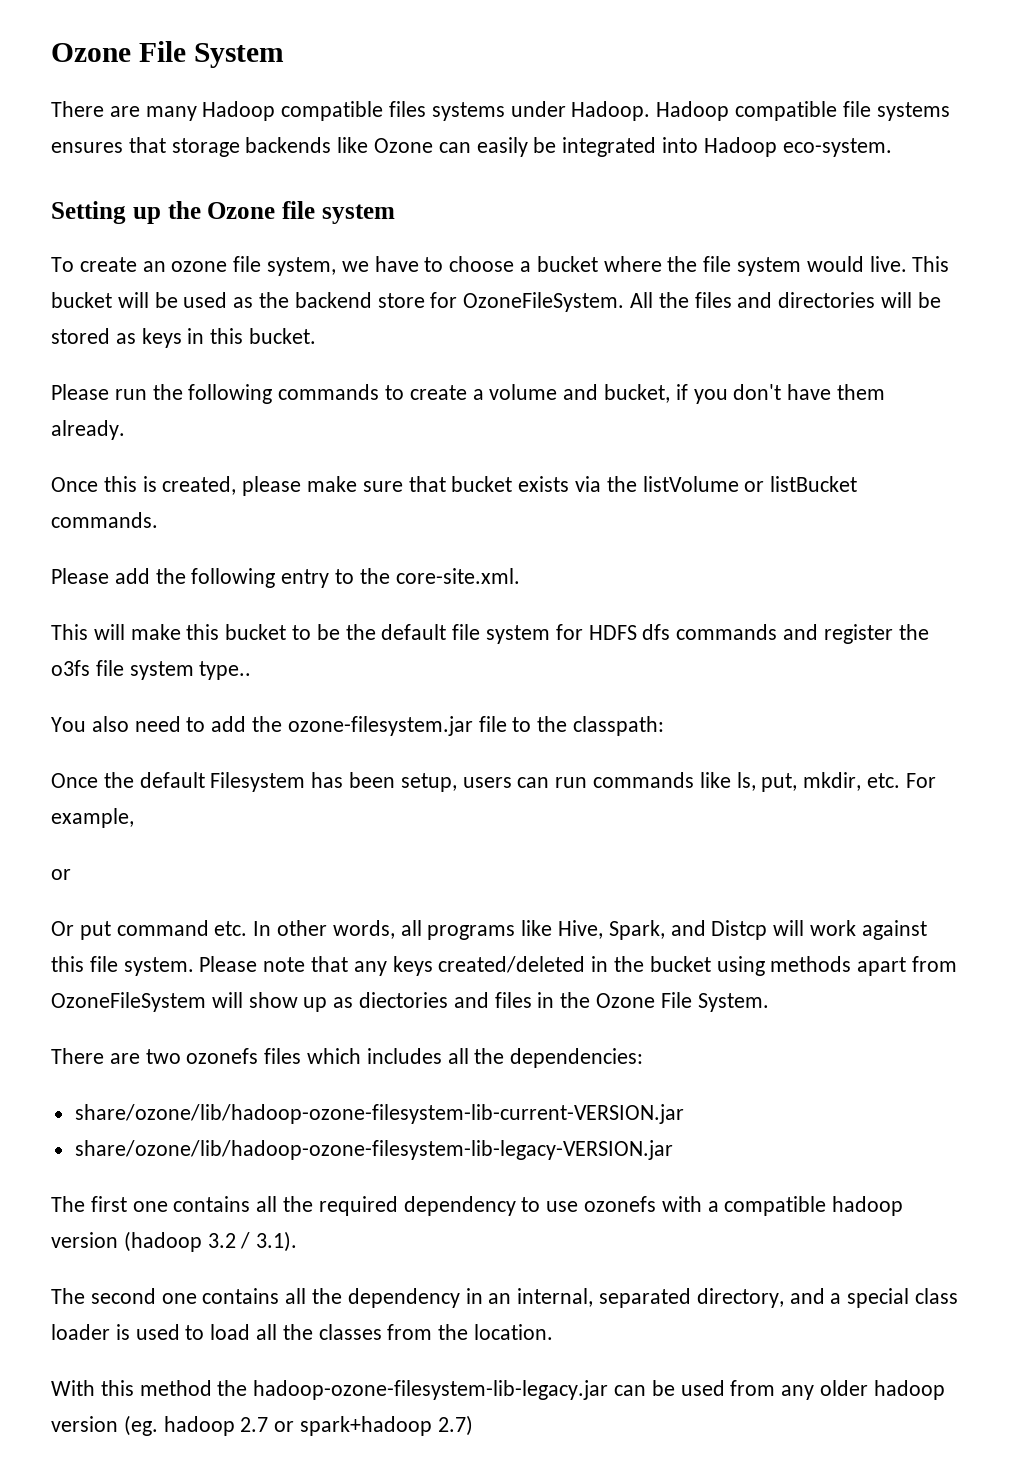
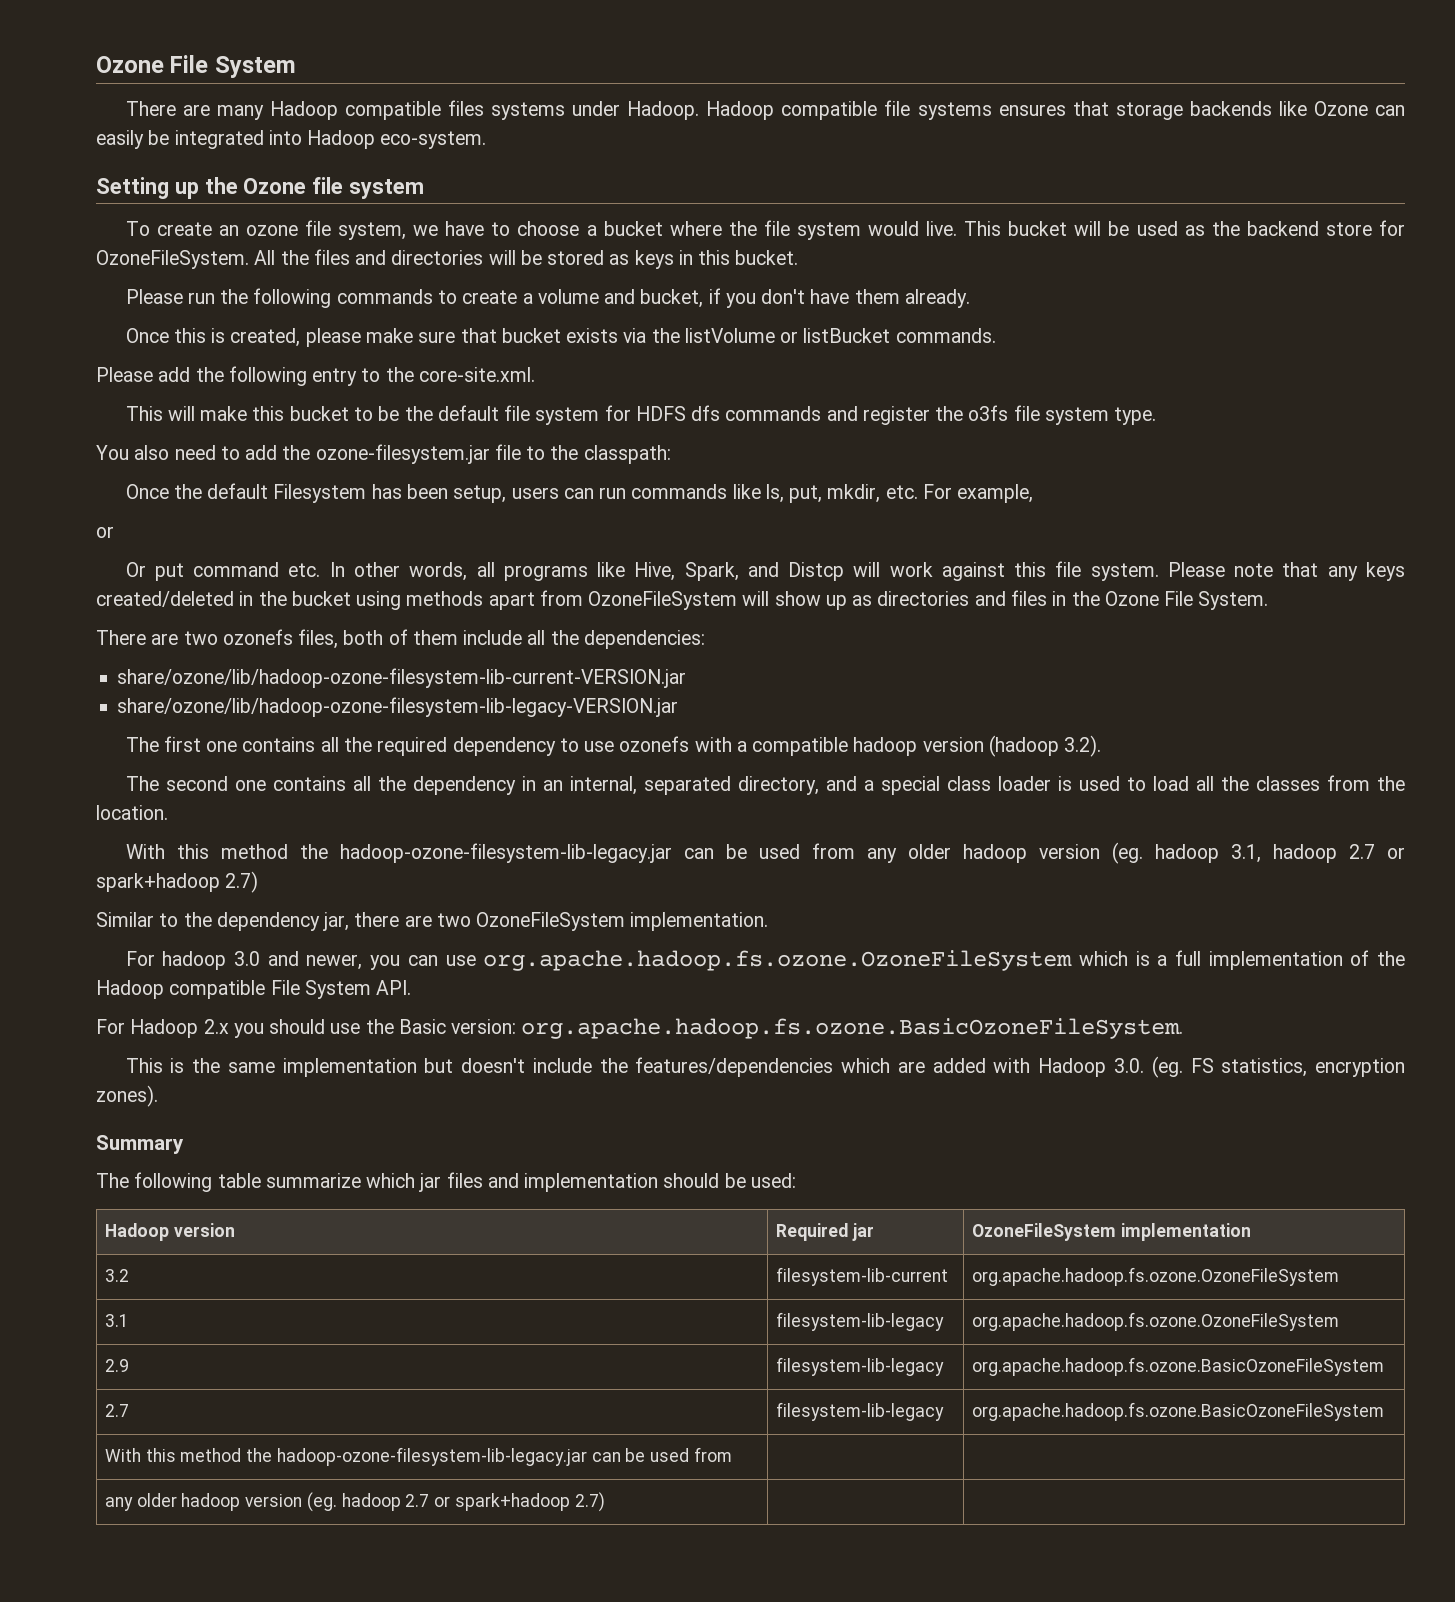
- This will make this bucket to be the default file system for HDFS dfs commands and register the o3fs file system type..
+ This will make this bucket to be the default file system for HDFS dfs commands and register the o3fs file system type.
- Please note that any keys created/deleted in the bucket using methods apart from OzoneFileSystem will show up as diectories and files in the Ozone File System.
+ Please note that any keys created/deleted in the bucket using methods apart from OzoneFileSystem will show up as directories and files in the Ozone File System.
- There are two ozonefs files which includes all the dependencies:
+ There are two ozonefs files, both of them include all the dependencies:
- The first one contains all the required dependency to use ozonefs with a compatible hadoop version (hadoop 3.2 / 3.1).
+ The first one contains all the required dependency to use ozonefs with a compatible hadoop version (hadoop 3.2).
- With this method the hadoop-ozone-filesystem-lib-legacy.jar can be used from any older hadoop version (eg. hadoop 2.7 or spark+hadoop 2.7)
+ With this method the hadoop-ozone-filesystem-lib-legacy.jar can be used from any older hadoop version (eg. hadoop 3.1, hadoop 2.7 or spark+hadoop 2.7)
+ Similar to the dependency jar, there are two OzoneFileSystem implementation.
+ For hadoop 3.0 and newer, you can use org.apache.hadoop.fs.ozone.OzoneFileSystem which is a full implementation of the Hadoop compatible File System API.
+ For Hadoop 2.x you should use the Basic version: org.apache.hadoop.fs.ozone.BasicOzoneFileSystem.
+ This is the same implementation but doesn't include the features/dependencies which are added with Hadoop 3.0. (eg. FS statistics, encryption zones).
+ Summary
+ The following table summarize which jar files and implementation should be used:
+ Hadoop version | Required jar | OzoneFileSystem implementation
+ 3.2 | filesystem-lib-current | org.apache.hadoop.fs.ozone.OzoneFileSystem
+ 3.1 | filesystem-lib-legacy | org.apache.hadoop.fs.ozone.OzoneFileSystem
+ 2.9 | filesystem-lib-legacy | org.apache.hadoop.fs.ozone.BasicOzoneFileSystem
+ 2.7 | filesystem-lib-legacy | org.apache.hadoop.fs.ozone.BasicOzoneFileSystem
+ With this method the hadoop-ozone-filesystem-lib-legacy.jar can be used from | |
+ any older hadoop version (eg. hadoop 2.7 or spark+hadoop 2.7) | |

